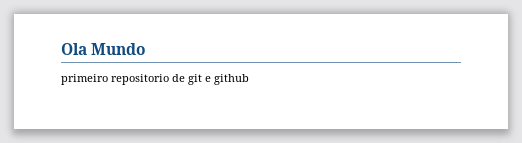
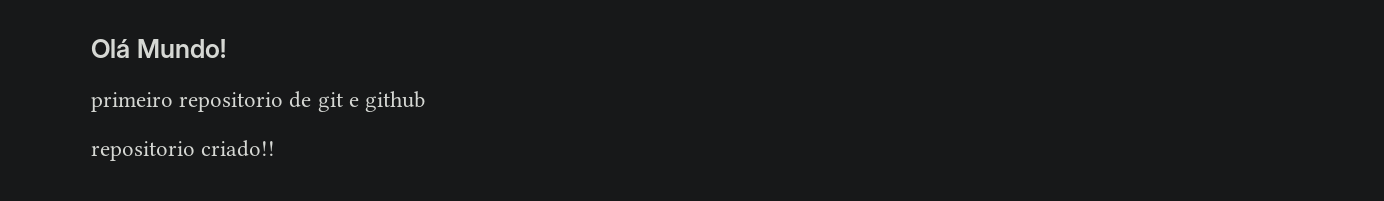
- Ola Mundo
+ Olá Mundo!
+ repositorio criado!!

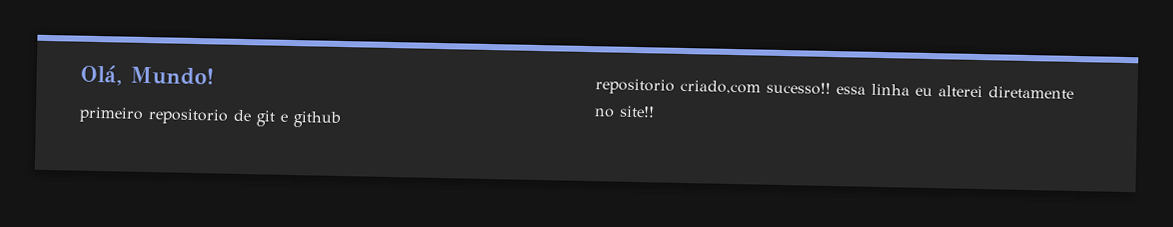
- Olá Mundo!
+ Olá, Mundo!
- repositorio criado!!
+ repositorio criado,com sucesso!! essa linha eu alterei diretamente no site!!

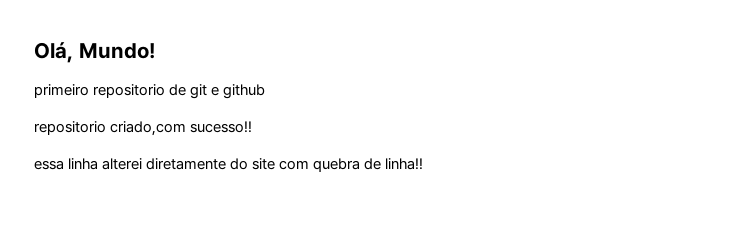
- repositorio criado,com sucesso!! essa linha eu alterei diretamente no site!!
+ repositorio criado,com sucesso!!
+ essa linha alterei diretamente do site com quebra de linha!!

